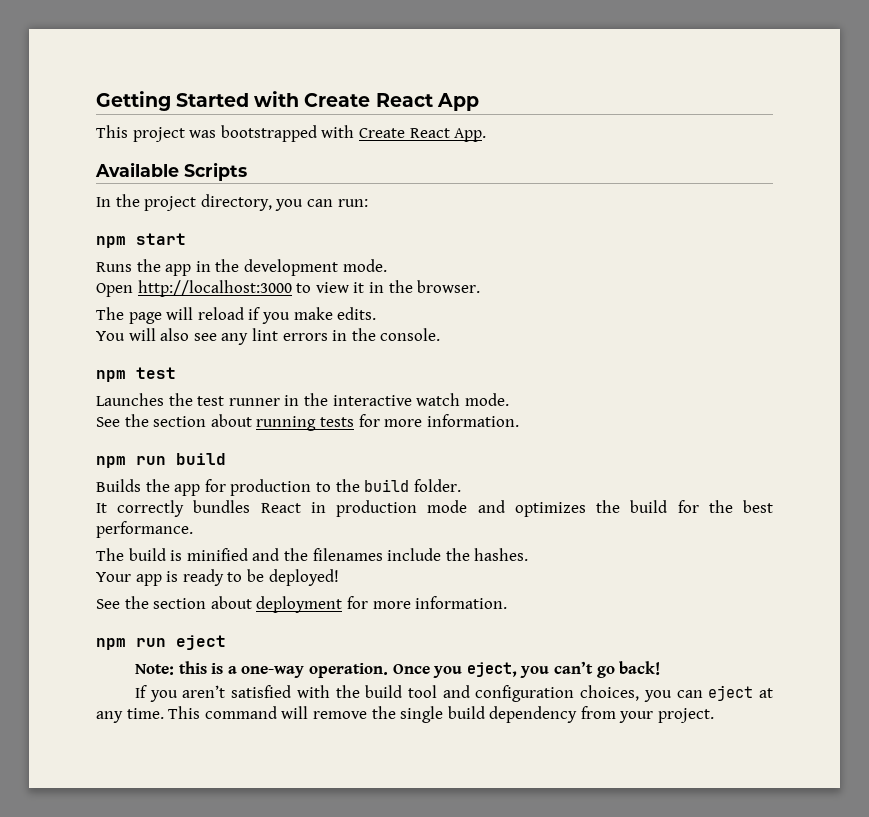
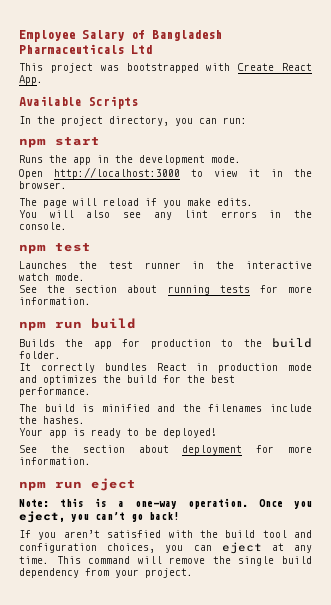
- Getting Started with Create React App
+ Employee Salary of Bangladesh Pharmaceuticals Ltd

